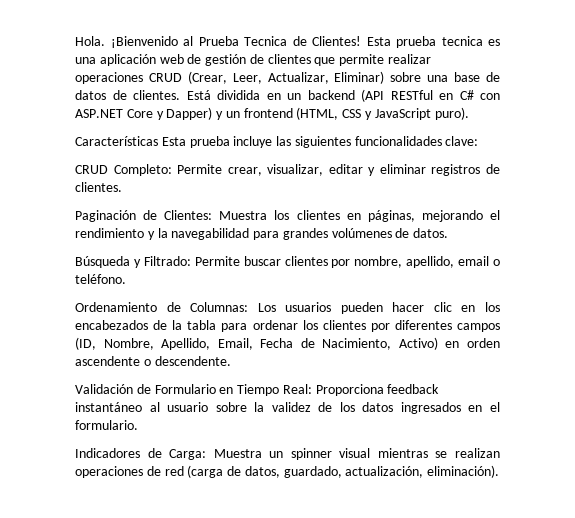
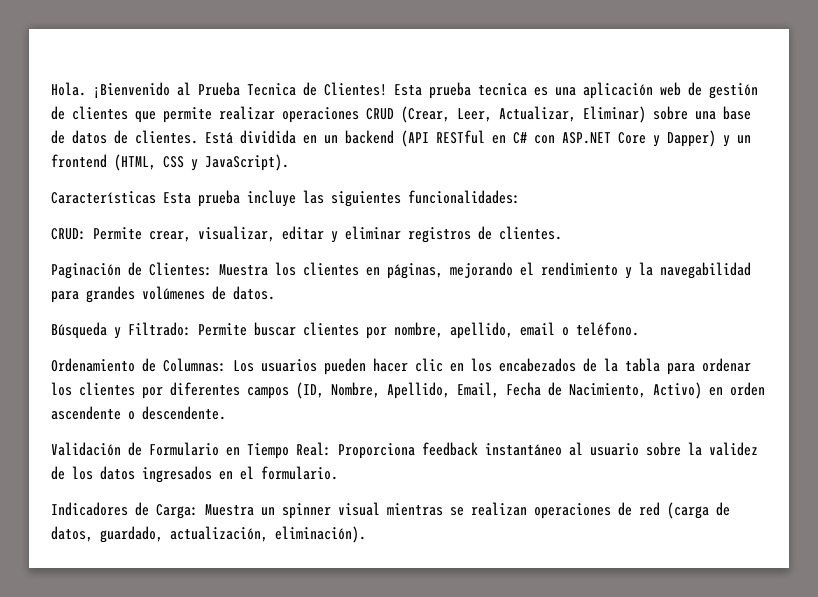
- Está dividida en un backend (API RESTful en C# con ASP.NET Core y Dapper) y un frontend (HTML, CSS y JavaScript puro).
+ Está dividida en un backend (API RESTful en C# con ASP.NET Core y Dapper) y un frontend (HTML, CSS y JavaScript).
- Características Esta prueba incluye las siguientes funcionalidades clave:
- CRUD Completo: Permite crear, visualizar, editar y eliminar registros de clientes.
+ Características Esta prueba incluye las siguientes funcionalidades:
+ CRUD: Permite crear, visualizar, editar y eliminar registros de clientes.

